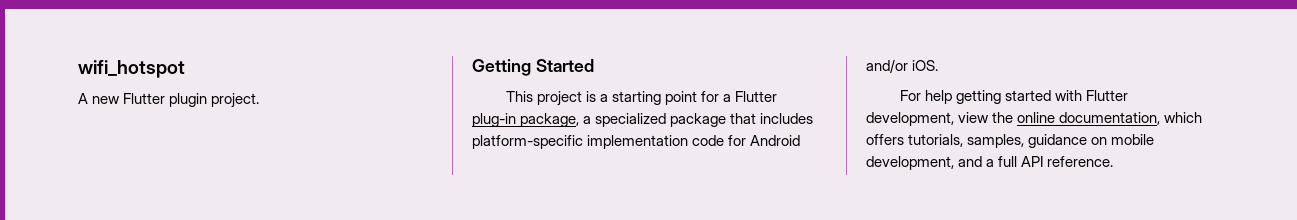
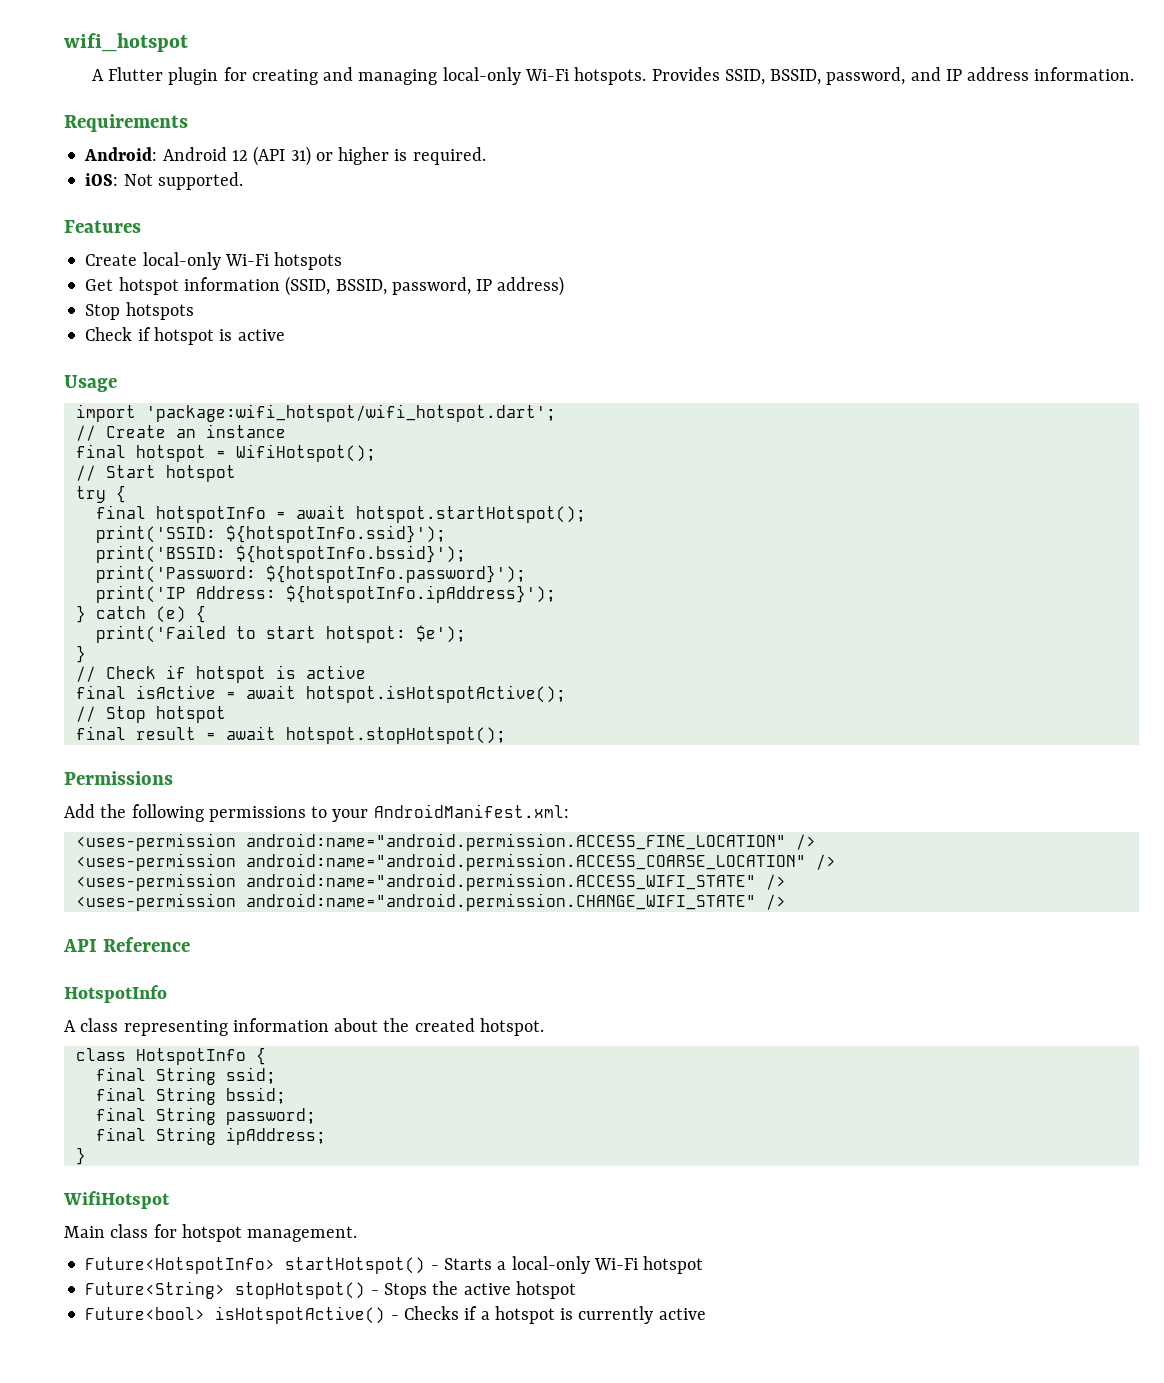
- A new Flutter plugin project.
- Getting Started
- This project is a starting point for a Flutter plug-in package, a specialized package that includes platform-specific implementation code for Android and/or iOS.
- For help getting started with Flutter development, view the online documentation, which offers tutorials, samples, guidance on mobile development, and a full API reference.
+ A Flutter plugin for creating and managing local-only Wi-Fi hotspots. Provides SSID, BSSID, password, and IP address information.
+ Requirements
+ Android: Android 12 (API 31) or higher is required.
+ iOS: Not supported.
+ Features
+ Create local-only Wi-Fi hotspots
+ Get hotspot information (SSID, BSSID, password, IP address)
+ Stop hotspots
+ Check if hotspot is active
+ Usage
+ import 'package:wifi_hotspot/wifi_hotspot.dart';
+ // Create an instance
+ final hotspot = WifiHotspot();
+ // Start hotspot
+ try {
+ final hotspotInfo = await hotspot.startHotspot();
+ print('SSID: ${hotspotInfo.ssid}');
+ print('BSSID: ${hotspotInfo.bssid}');
+ print('Password: ${hotspotInfo.password}');
+ print('IP Address: ${hotspotInfo.ipAddress}');
+ } catch (e) {
+ print('Failed to start hotspot: $e');
+ }
+ // Check if hotspot is active
+ final isActive = await hotspot.isHotspotActive();
+ // Stop hotspot
+ final result = await hotspot.stopHotspot();
+ Permissions
+ Add the following permissions to your AndroidManifest.xml:
+ <uses-permission android:name="android.permission.ACCESS_FINE_LOCATION" />
+ <uses-permission android:name="android.permission.ACCESS_COARSE_LOCATION" />
+ <uses-permission android:name="android.permission.ACCESS_WIFI_STATE" />
+ <uses-permission android:name="android.permission.CHANGE_WIFI_STATE" />
+ API Reference
+ HotspotInfo
+ A class representing information about the created hotspot.
+ class HotspotInfo {
+ final String ssid;
+ final String bssid;
+ final String password;
+ final String ipAddress;
+ }
+ WifiHotspot
+ Main class for hotspot management.
+ Future<HotspotInfo> startHotspot() - Starts a local-only Wi-Fi hotspot
+ Future<String> stopHotspot() - Stops the active hotspot
+ Future<bool> isHotspotActive() - Checks if a hotspot is currently active

